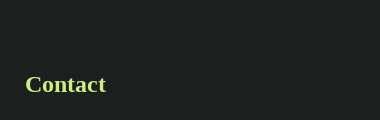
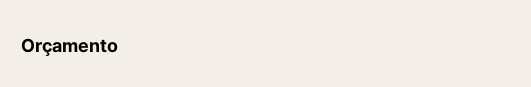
- Contact
+ Orçamento

